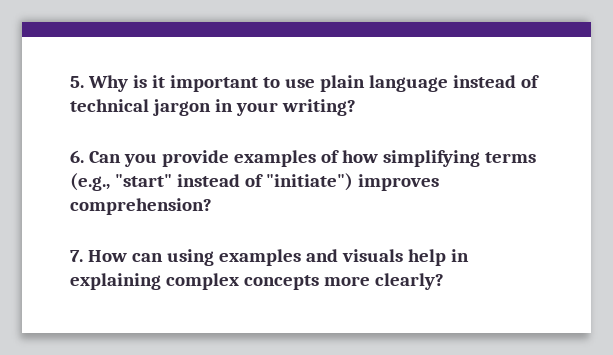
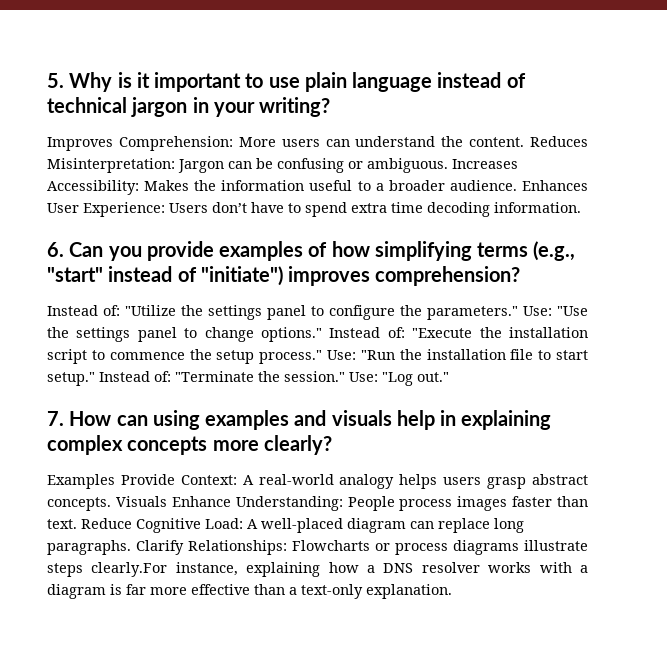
+ Improves Comprehension: More users can understand the content. Reduces Misinterpretation: Jargon can be confusing or ambiguous. Increases Accessibility: Makes the information useful to a broader audience. Enhances User Experience: Users don’t have to spend extra time decoding information.
+ Instead of: "Utilize the settings panel to configure the parameters." Use: "Use the settings panel to change options." Instead of: "Execute the installation script to commence the setup process." Use: "Run the installation file to start setup." Instead of: "Terminate the session." Use: "Log out."
+ Examples Provide Context: A real-world analogy helps users grasp abstract concepts. Visuals Enhance Understanding: People process images faster than text. Reduce Cognitive Load: A well-placed diagram can replace long paragraphs. Clarify Relationships: Flowcharts or process diagrams illustrate steps clearly.For instance, explaining how a DNS resolver works with a diagram is far more effective than a text-only explanation.

